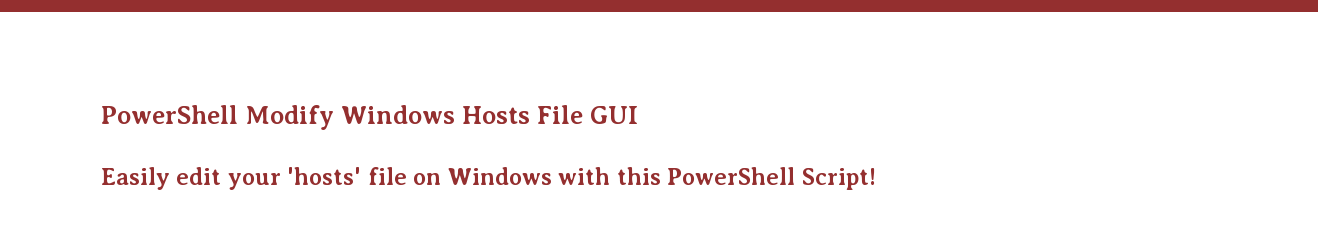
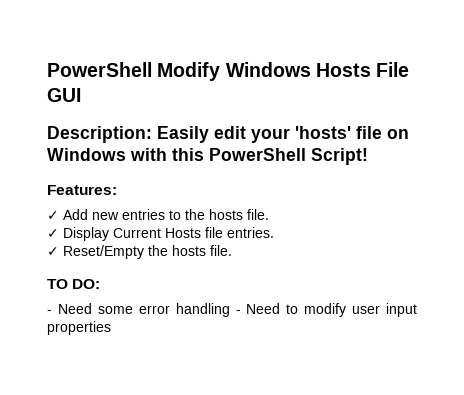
- Easily edit your 'hosts' file on Windows with this PowerShell Script!
+ Description: Easily edit your 'hosts' file on Windows with this PowerShell Script!
+ Features:
+ ✓ Add new entries to the hosts file.
+ ✓ Display Current Hosts file entries.
+ ✓ Reset/Empty the hosts file.
+ TO DO:
+ - Need some error handling - Need to modify user input properties

